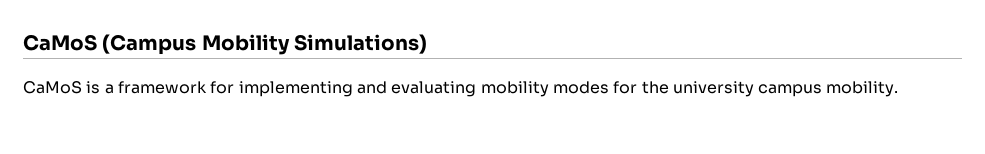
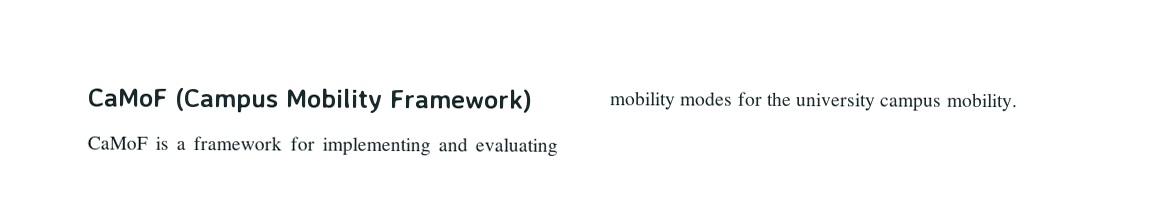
- CaMoS (Campus Mobility Simulations)
- CaMoS is a framework for implementing and evaluating mobility modes for the university campus mobility.
+ CaMoF (Campus Mobility Framework)
+ CaMoF is a framework for implementing and evaluating mobility modes for the university campus mobility.

